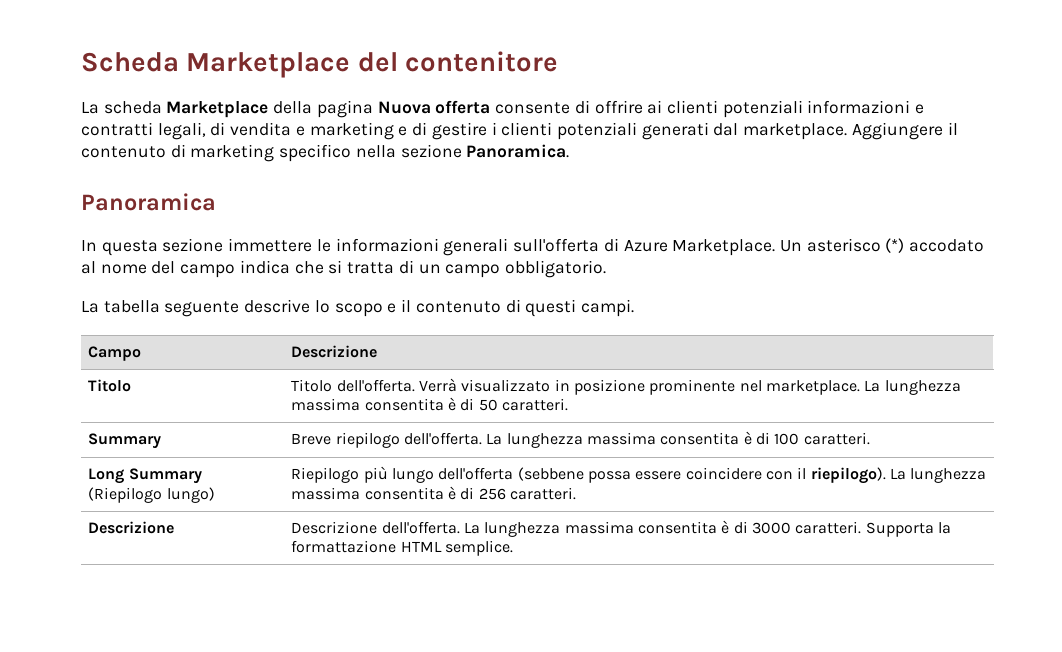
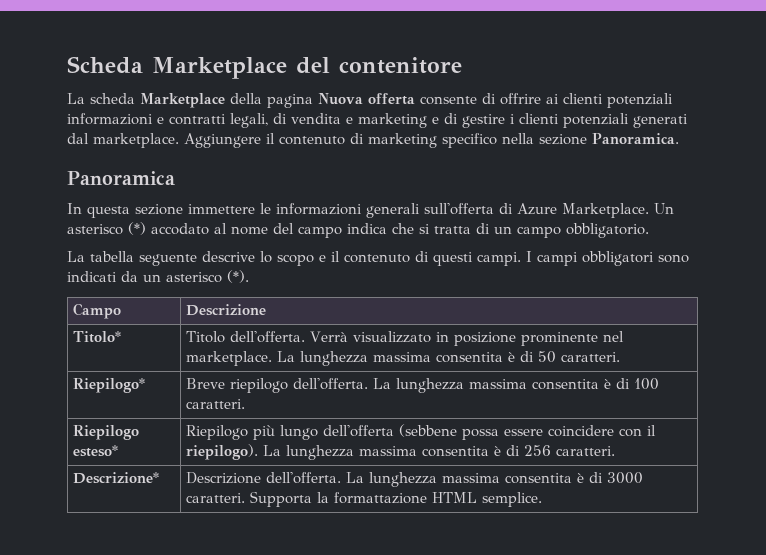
+ I campi obbligatori sono indicati da un asterisco (*).
- Titolo | Titolo dell'offerta. Verrà visualizzato in posizione prominente nel marketplace. La lunghezza massima consentita è di 50 caratteri.
+ Titolo* | Titolo dell'offerta. Verrà visualizzato in posizione prominente nel marketplace. La lunghezza massima consentita è di 50 caratteri.
- Summary | Breve riepilogo dell'offerta. La lunghezza massima consentita è di 100 caratteri.
+ Riepilogo* | Breve riepilogo dell'offerta. La lunghezza massima consentita è di 100 caratteri.
- Long Summary (Riepilogo lungo) | Riepilogo più lungo dell'offerta (sebbene possa essere coincidere con il riepilogo). La lunghezza massima consentita è di 256 caratteri.
+ Riepilogo esteso* | Riepilogo più lungo dell'offerta (sebbene possa essere coincidere con il riepilogo). La lunghezza massima consentita è di 256 caratteri.
- Descrizione | Descrizione dell'offerta. La lunghezza massima consentita è di 3000 caratteri. Supporta la formattazione HTML semplice.
+ Descrizione* | Descrizione dell'offerta. La lunghezza massima consentita è di 3000 caratteri. Supporta la formattazione HTML semplice.

